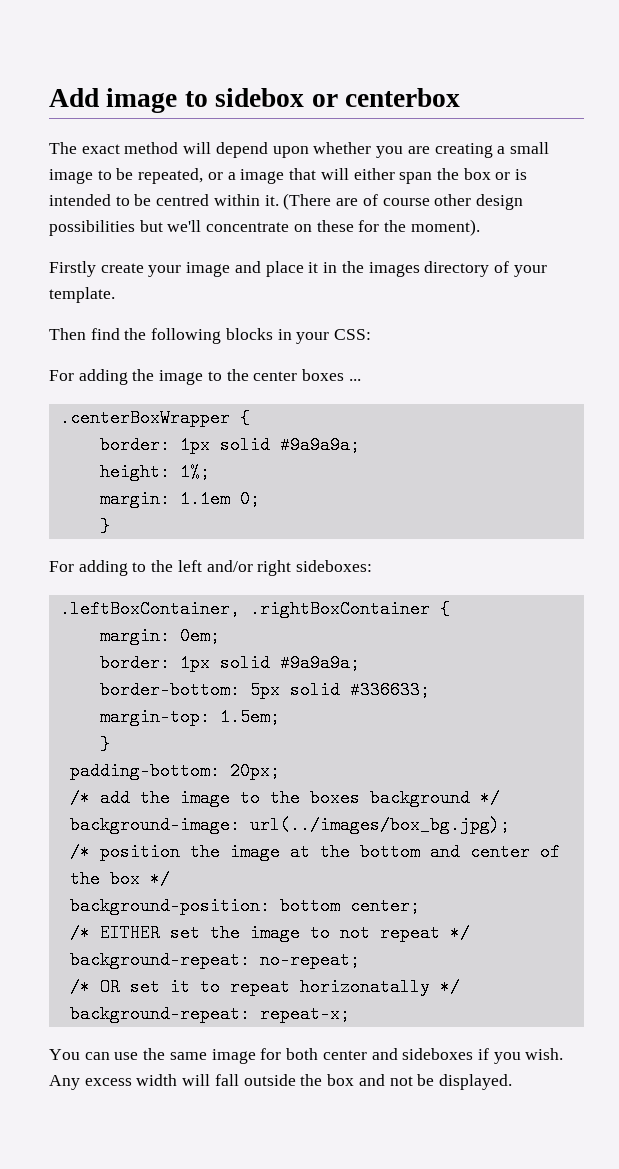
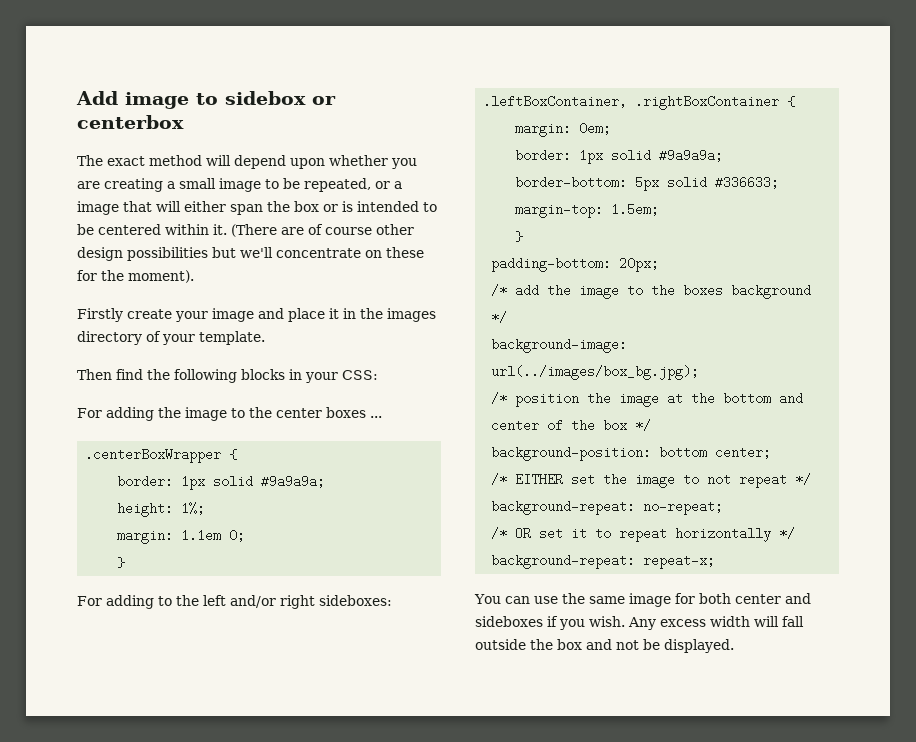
- The exact method will depend upon whether you are creating a small image to be repeated, or a image that will either span the box or is intended to be centred within it.
+ The exact method will depend upon whether you are creating a small image to be repeated, or a image that will either span the box or is intended to be centered within it.
- /* OR set it to repeat horizonatally */
+ /* OR set it to repeat horizontally */

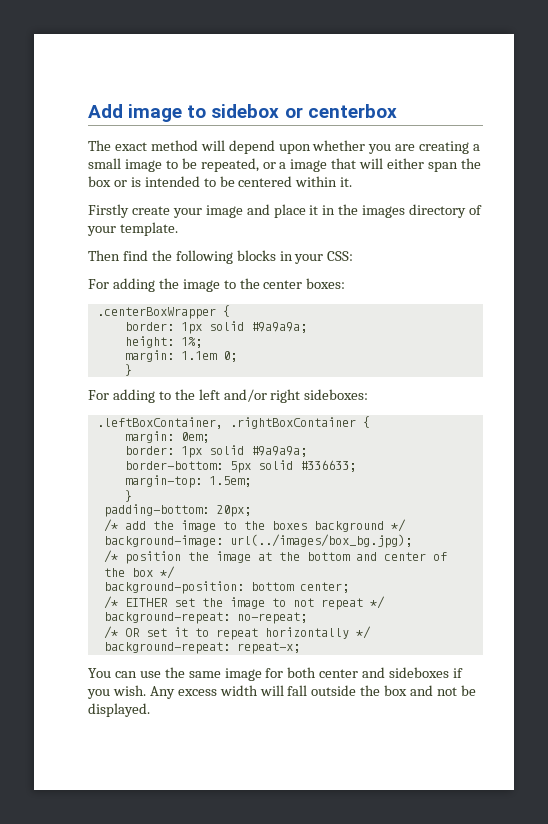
- (There are of course other design possibilities but we'll concentrate on these for the moment).
- For adding the image to the center boxes ...
+ For adding the image to the center boxes:

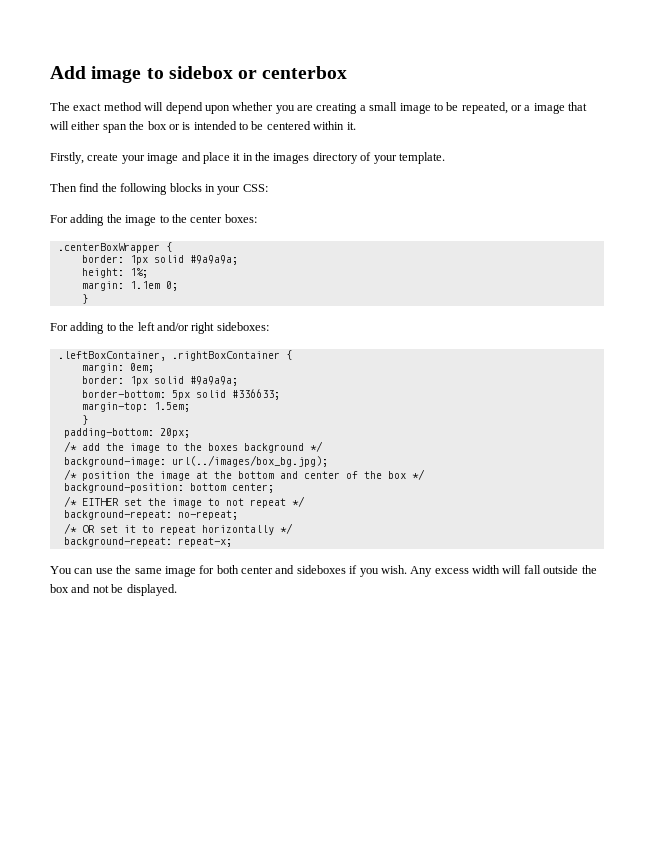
- Firstly create your image and place it in the images directory of your template.
+ Firstly, create your image and place it in the images directory of your template.

